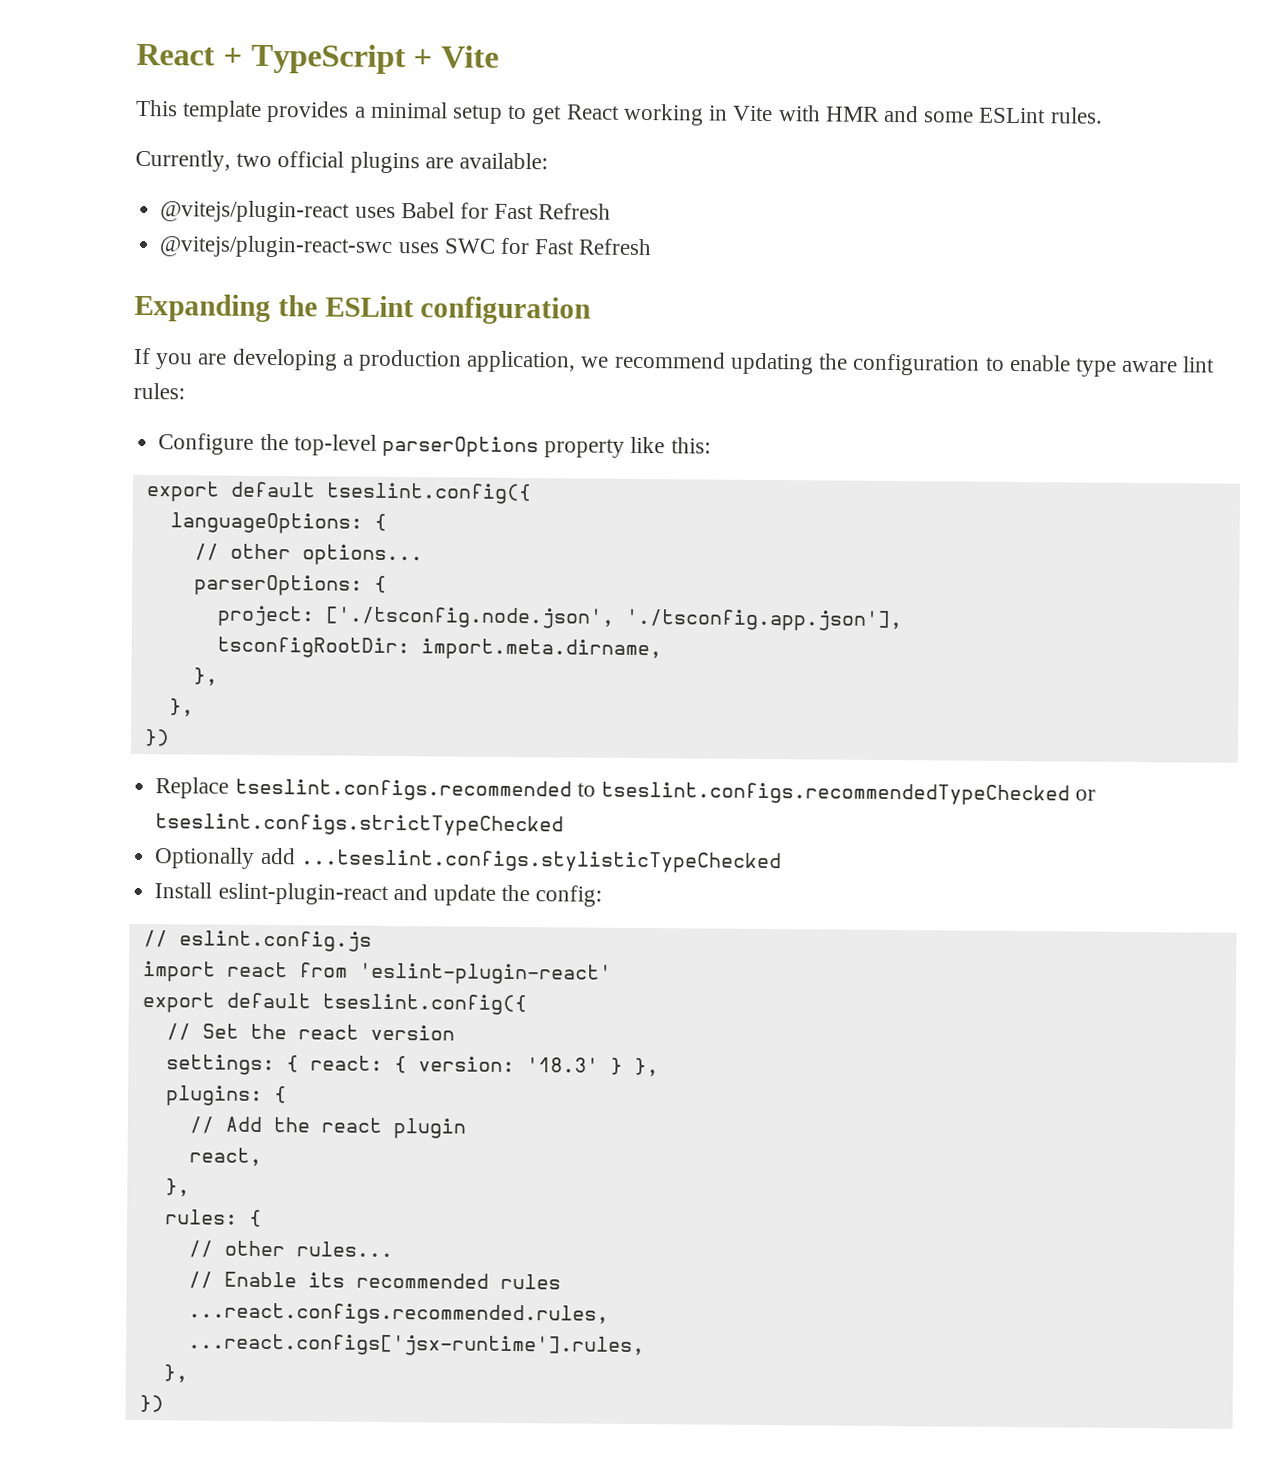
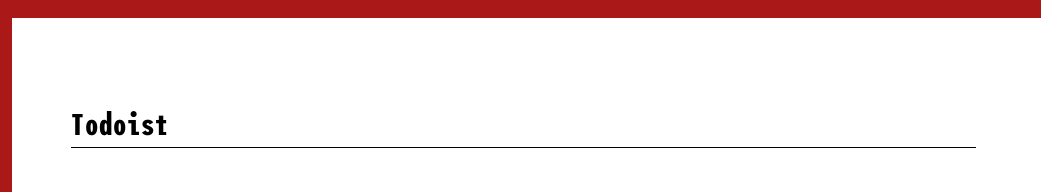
- React + TypeScript + Vite
- This template provides a minimal setup to get React working in Vite with HMR and some ESLint rules.
- Currently, two official plugins are available:
- @vitejs/plugin-react uses Babel for Fast Refresh
- @vitejs/plugin-react-swc uses SWC for Fast Refresh
- Expanding the ESLint configuration
- If you are developing a production application, we recommend updating the configuration to enable type aware lint rules:
- Configure the top-level parserOptions property like this:
- export default tseslint.config({
- languageOptions: {
- // other options...
- parserOptions: {
- project: ['./tsconfig.node.json', './tsconfig.app.json'],
- tsconfigRootDir: import.meta.dirname,
- },
- },
- })
- Replace tseslint.configs.recommended to tseslint.configs.recommendedTypeChecked or tseslint.configs.strictTypeChecked
- Optionally add ...tseslint.configs.stylisticTypeChecked
- Install eslint-plugin-react and update the config:
- // eslint.config.js
- import react from 'eslint-plugin-react'
- export default tseslint.config({
- // Set the react version
- settings: { react: { version: '18.3' } },
- plugins: {
- // Add the react plugin
- react,
- },
- rules: {
- // other rules...
- // Enable its recommended rules
- ...react.configs.recommended.rules,
- ...react.configs['jsx-runtime'].rules,
- },
- })
+ Todoist

